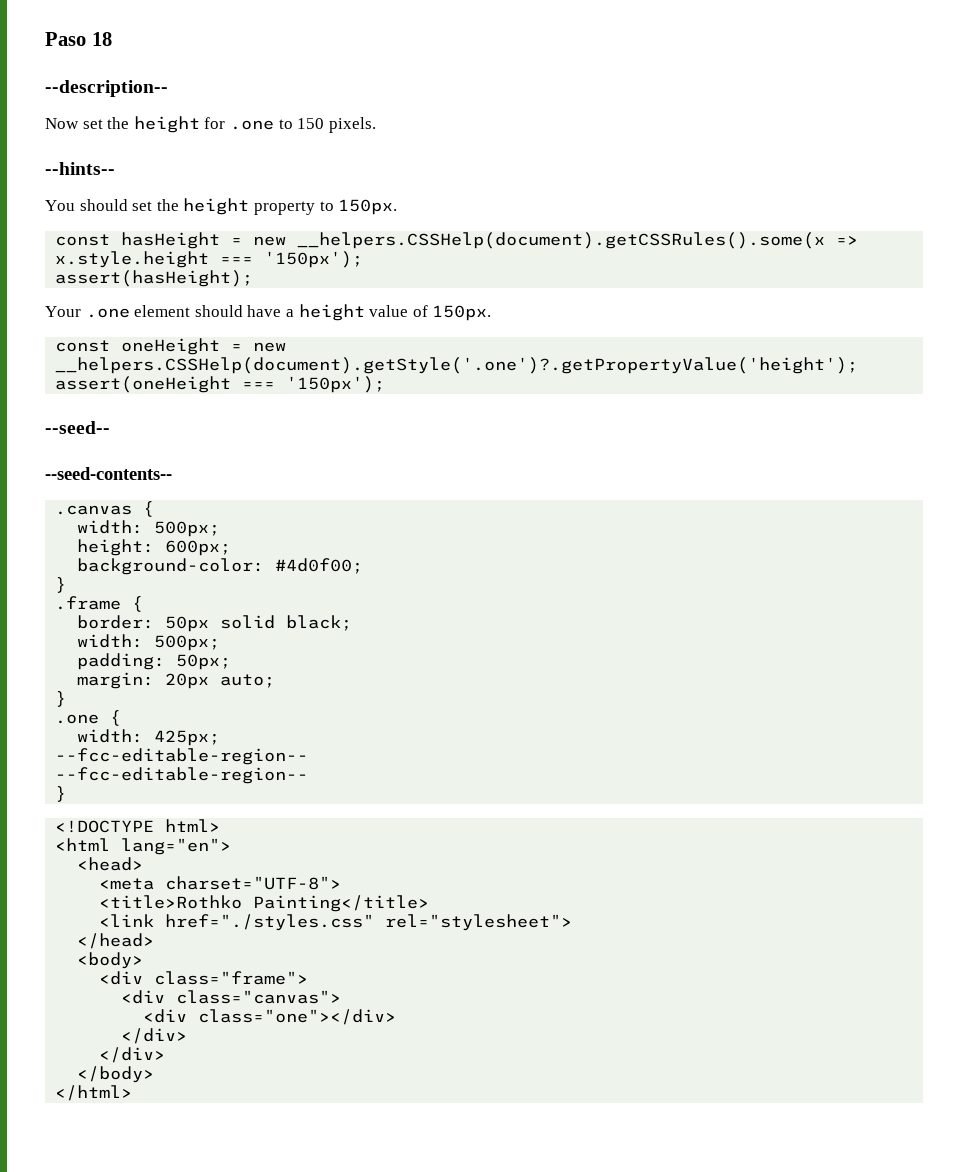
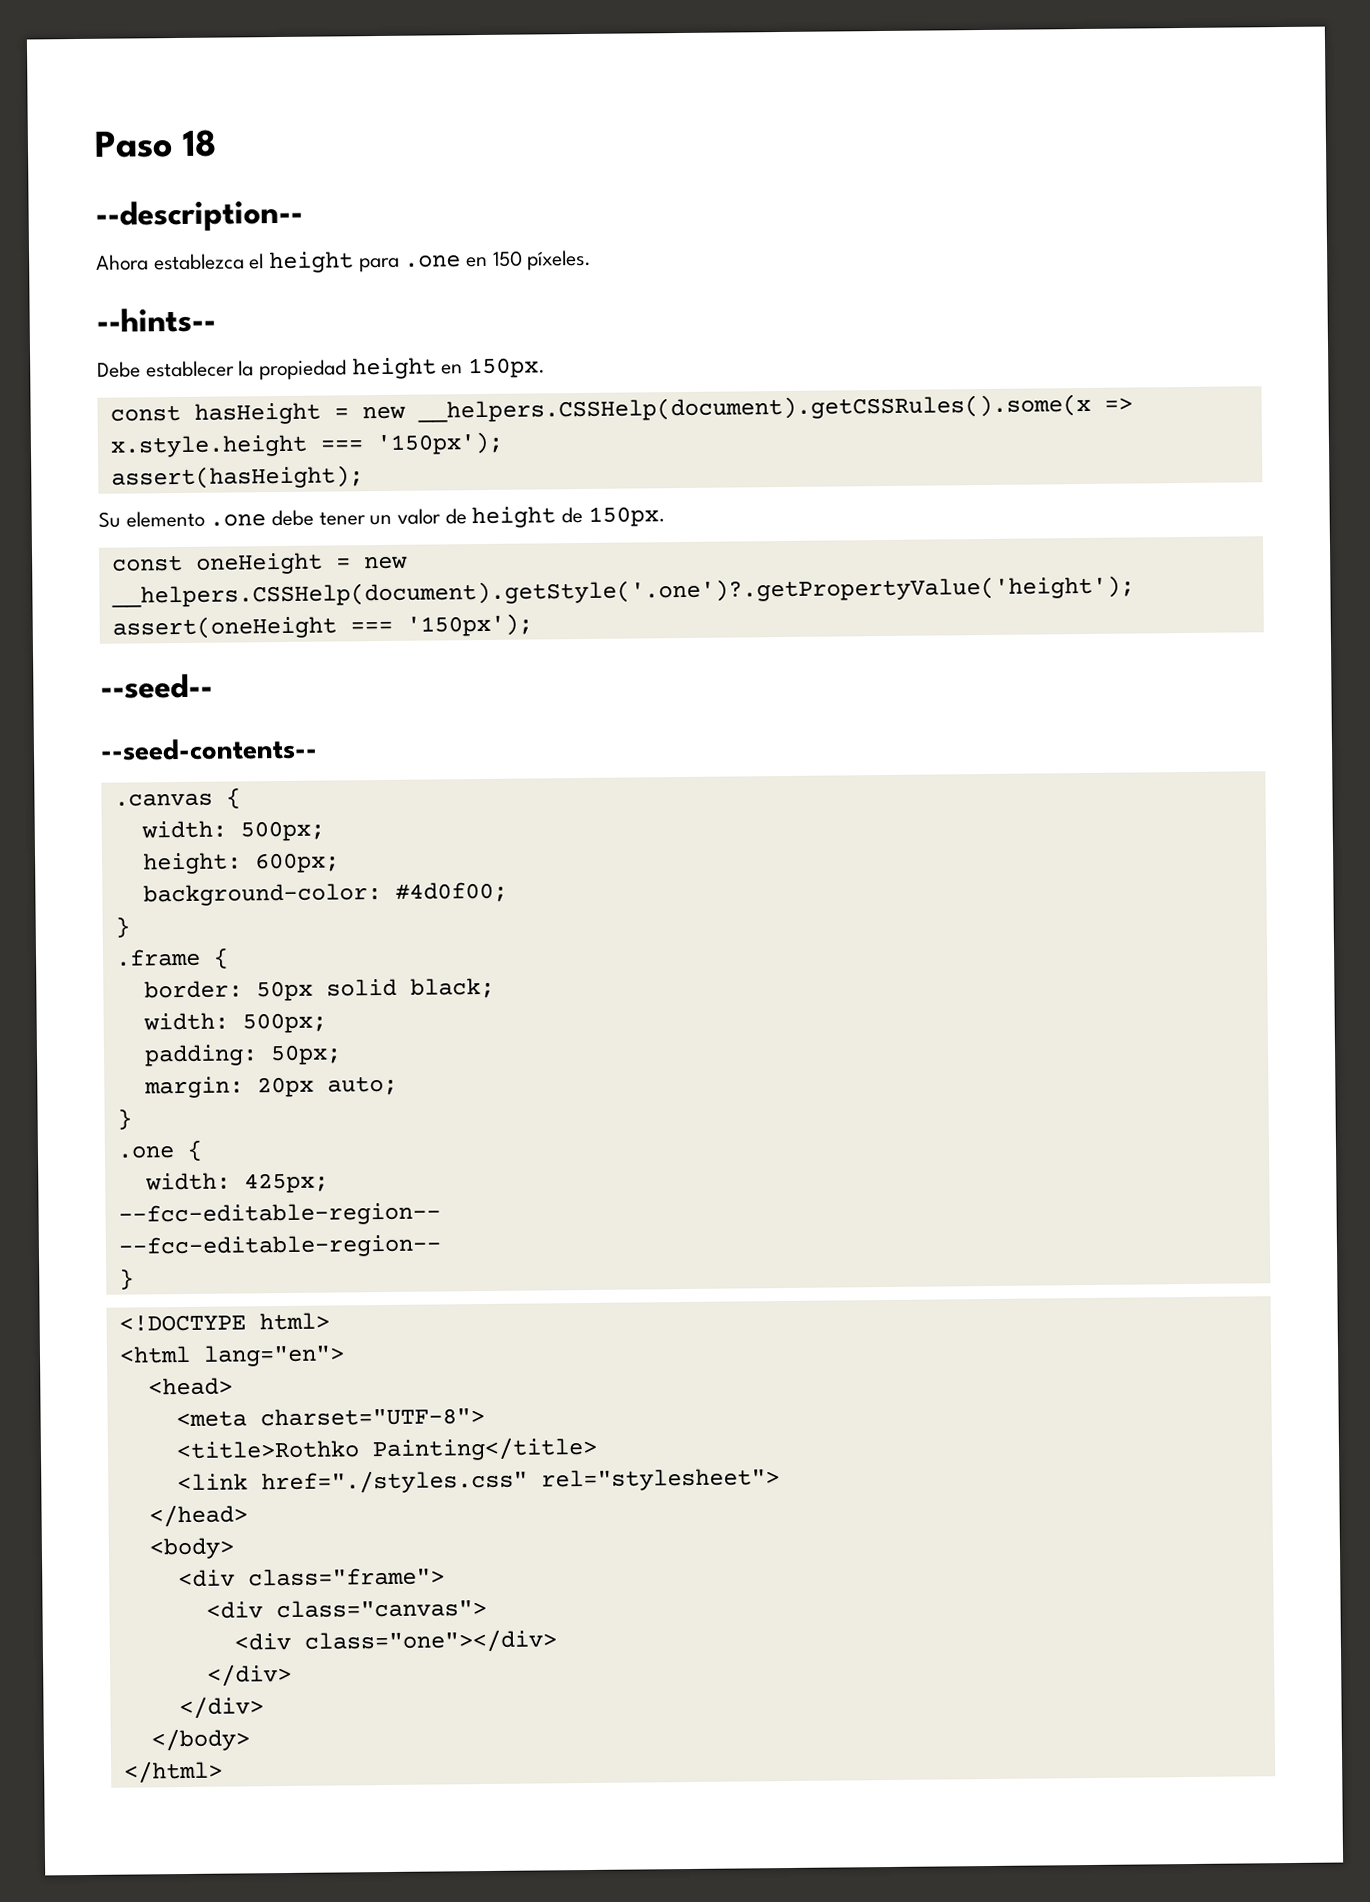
- Now set the height for .one to 150 pixels.
+ Ahora establezca el height para .one en 150 píxeles.
  --hints--
- You should set the height property to 150px.
+ Debe establecer la propiedad height en 150px.
- Your .one element should have a height value of 150px.
+ Su elemento .one debe tener un valor de height de 150px.

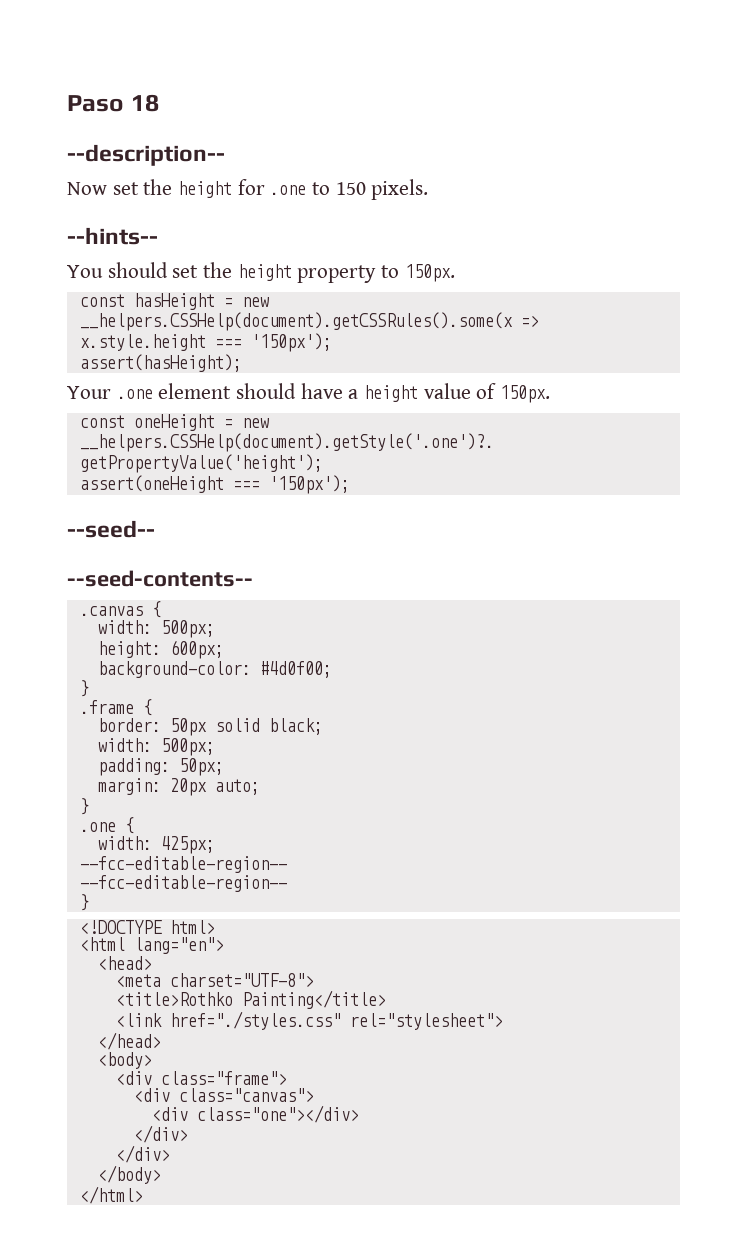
- Ahora establezca el height para .one en 150 píxeles.
+ Now set the height for .one to 150 pixels.
  --hints--
- Debe establecer la propiedad height en 150px.
+ You should set the height property to 150px.
- Su elemento .one debe tener un valor de height de 150px.
+ Your .one element should have a height value of 150px.

